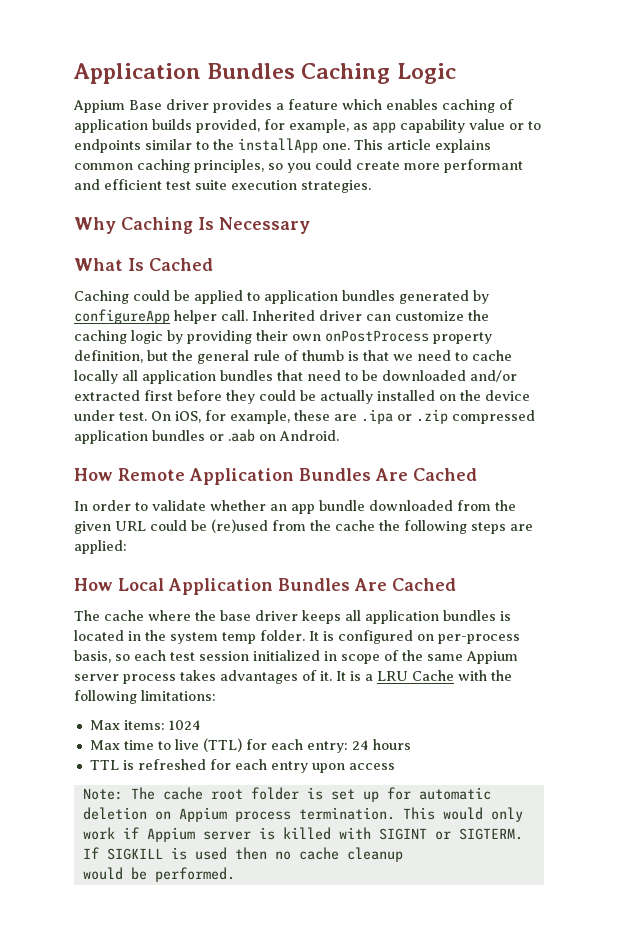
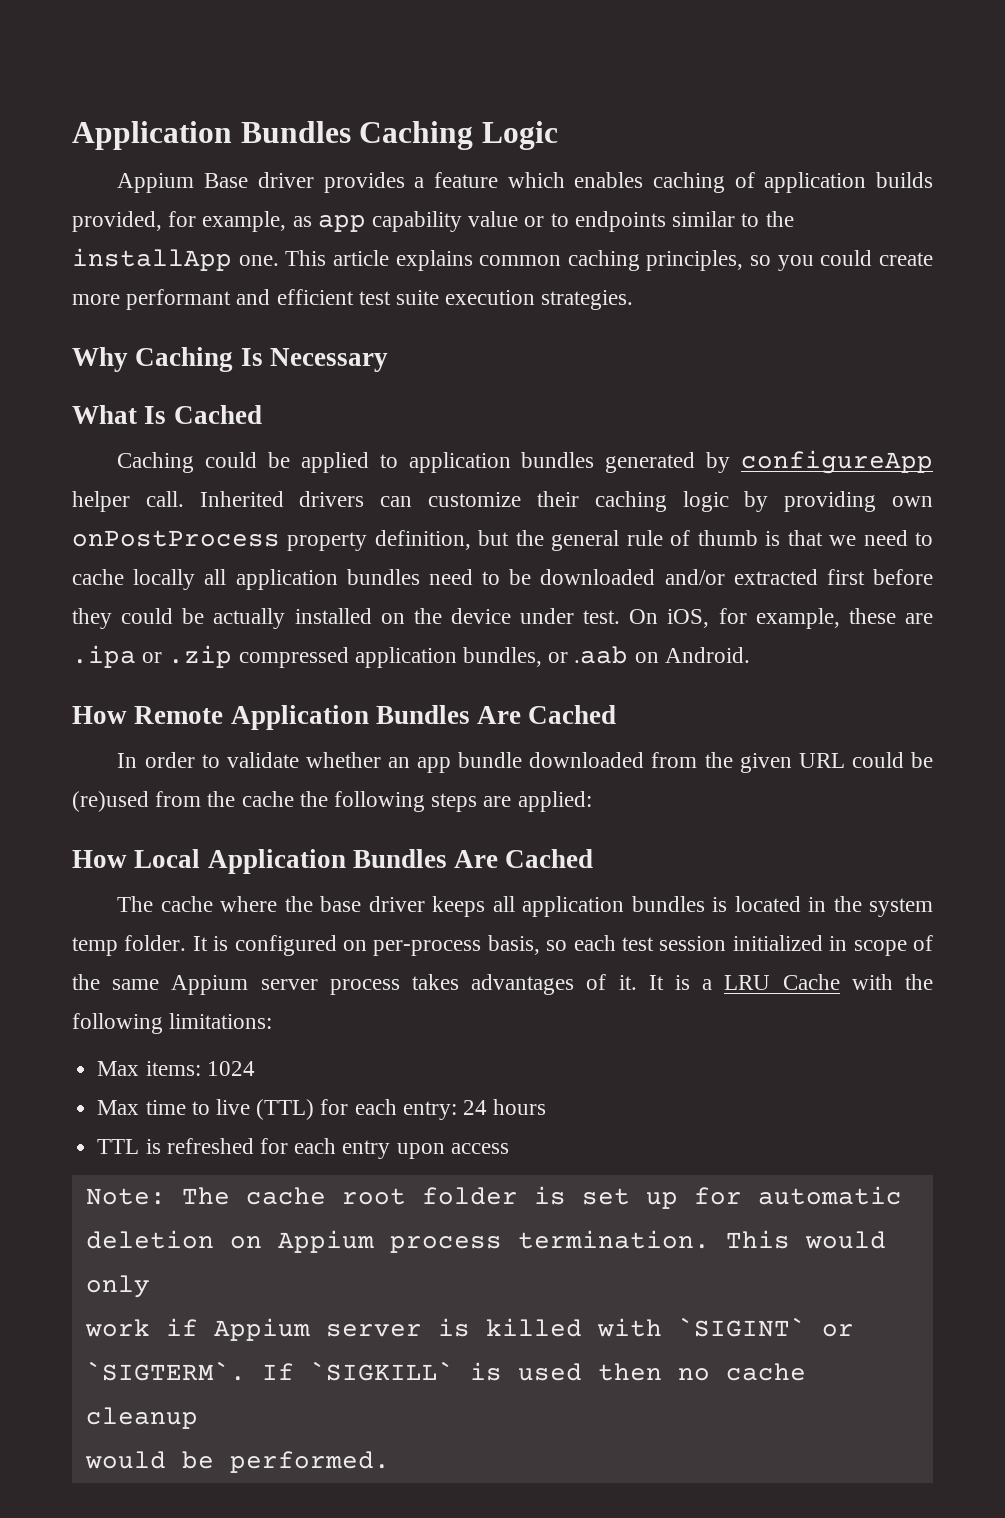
- Inherited driver can customize the caching logic by providing their own onPostProcess property definition, but the general rule of thumb is that we need to cache locally all application bundles that need to be downloaded and/or extracted first before they could be actually installed on the device under test.
+ Inherited drivers can customize their caching logic by providing own onPostProcess property definition, but the general rule of thumb is that we need to cache locally all application bundles need to be downloaded and/or extracted first before they could be actually installed on the device under test.
- On iOS, for example, these are .ipa or .zip compressed application bundles or .aab on Android.
+ On iOS, for example, these are .ipa or .zip compressed application bundles, or .aab on Android.
- work if Appium server is killed with SIGINT or SIGTERM. If SIGKILL is used then no cache cleanup
+ work if Appium server is killed with `SIGINT` or `SIGTERM`. If `SIGKILL` is used then no cache cleanup

